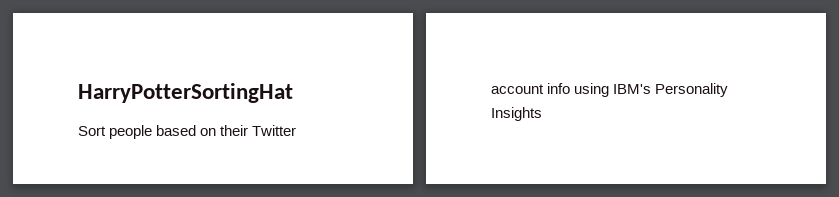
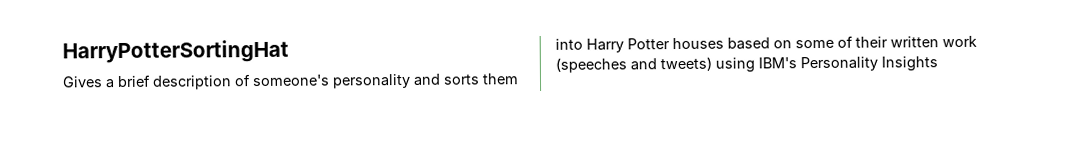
- Sort people based on their Twitter account info using IBM's Personality Insights
+ Gives a brief description of someone's personality and sorts them into Harry Potter houses based on some of their written work (speeches and tweets) using IBM's Personality Insights

